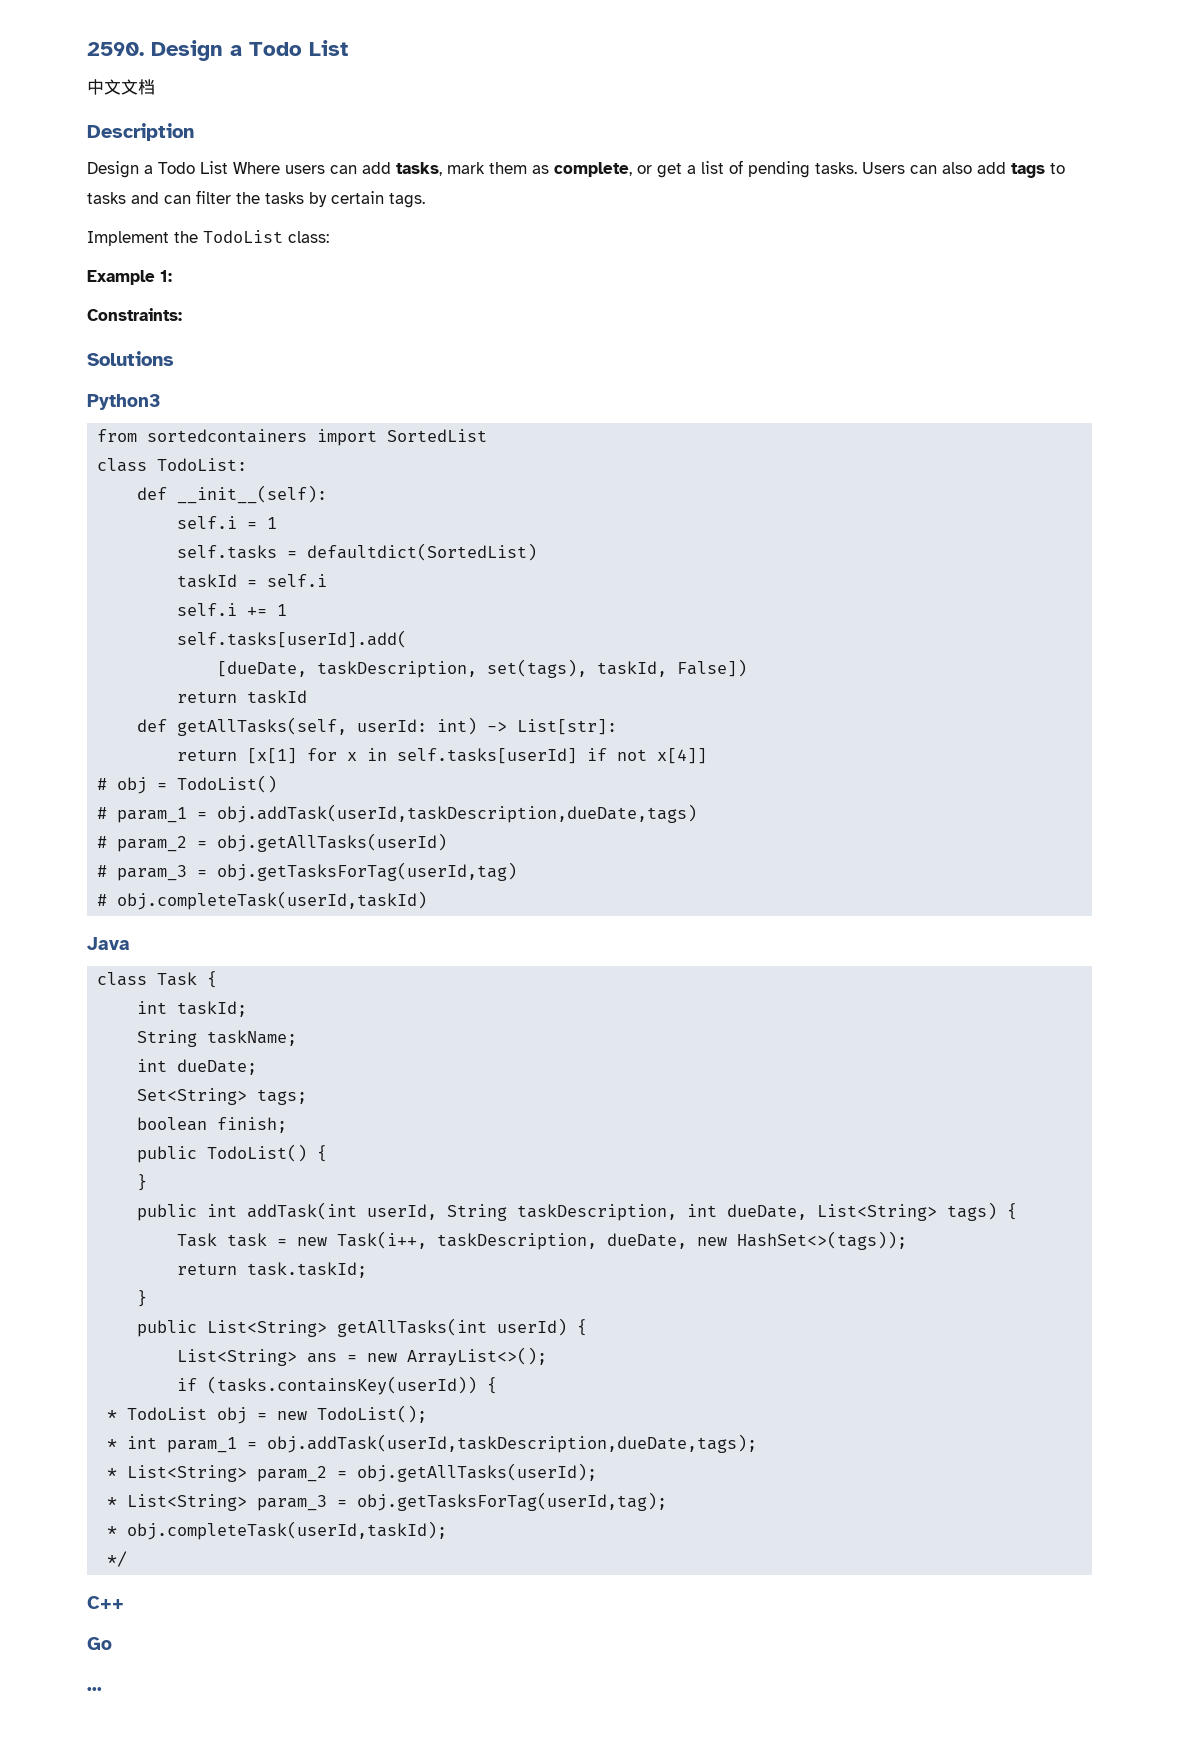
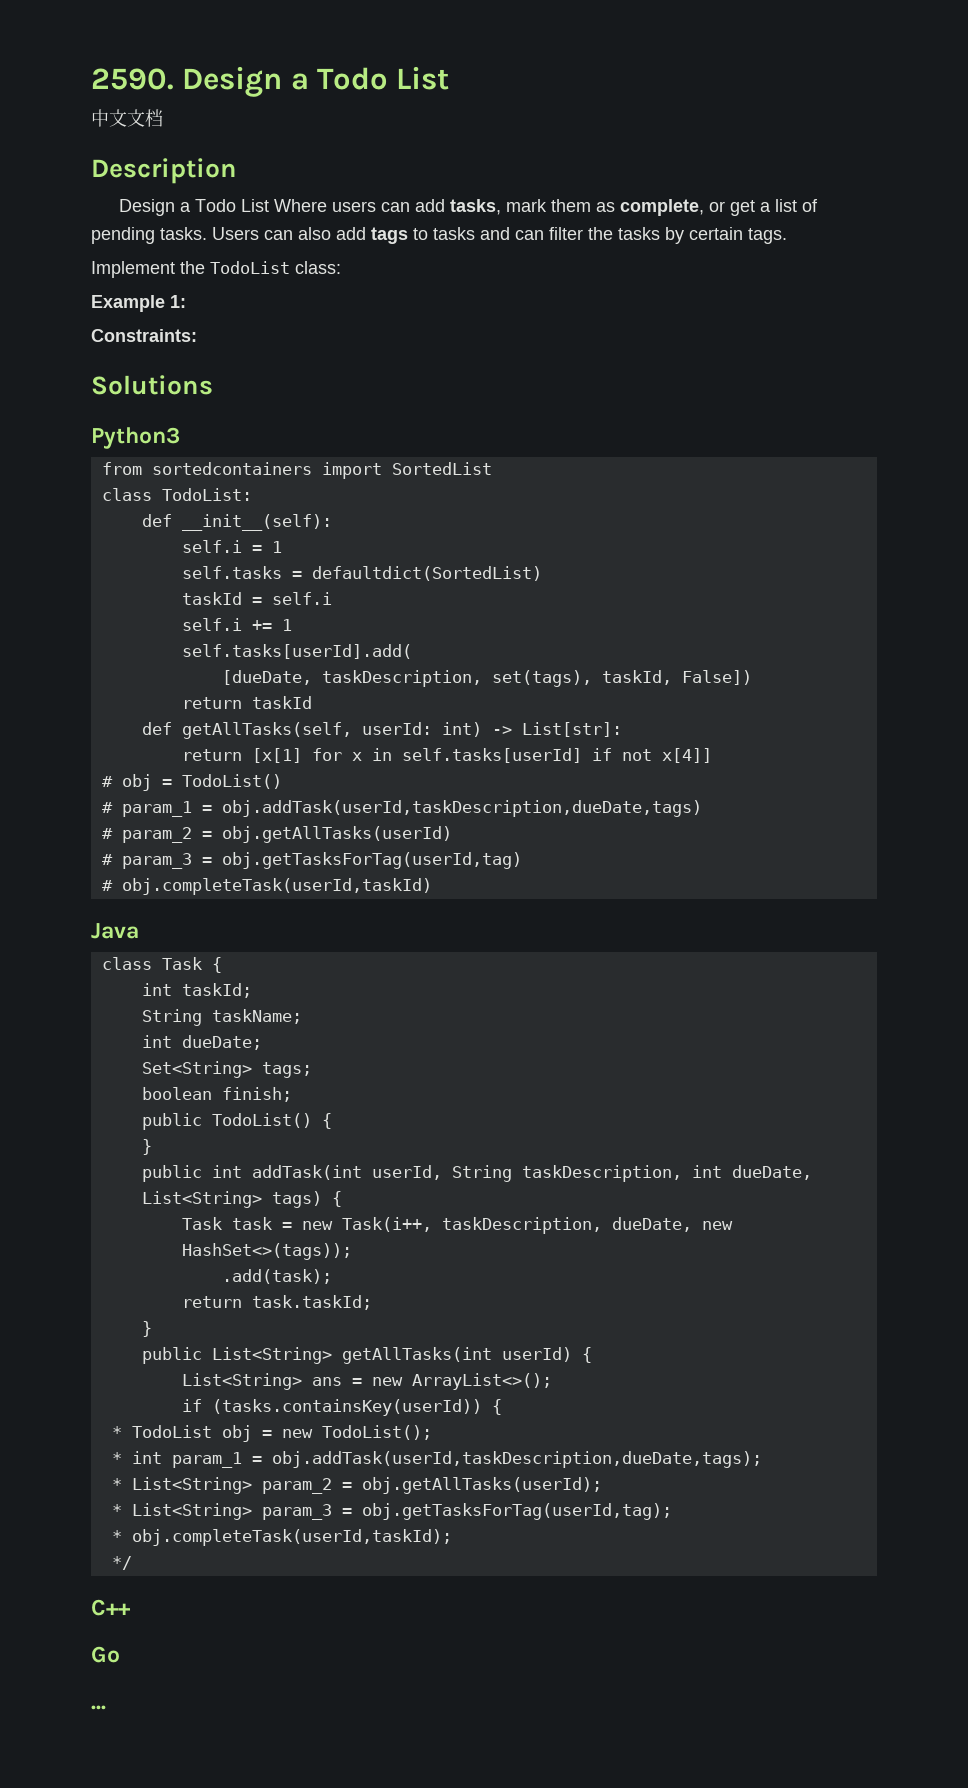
+ .add(task);

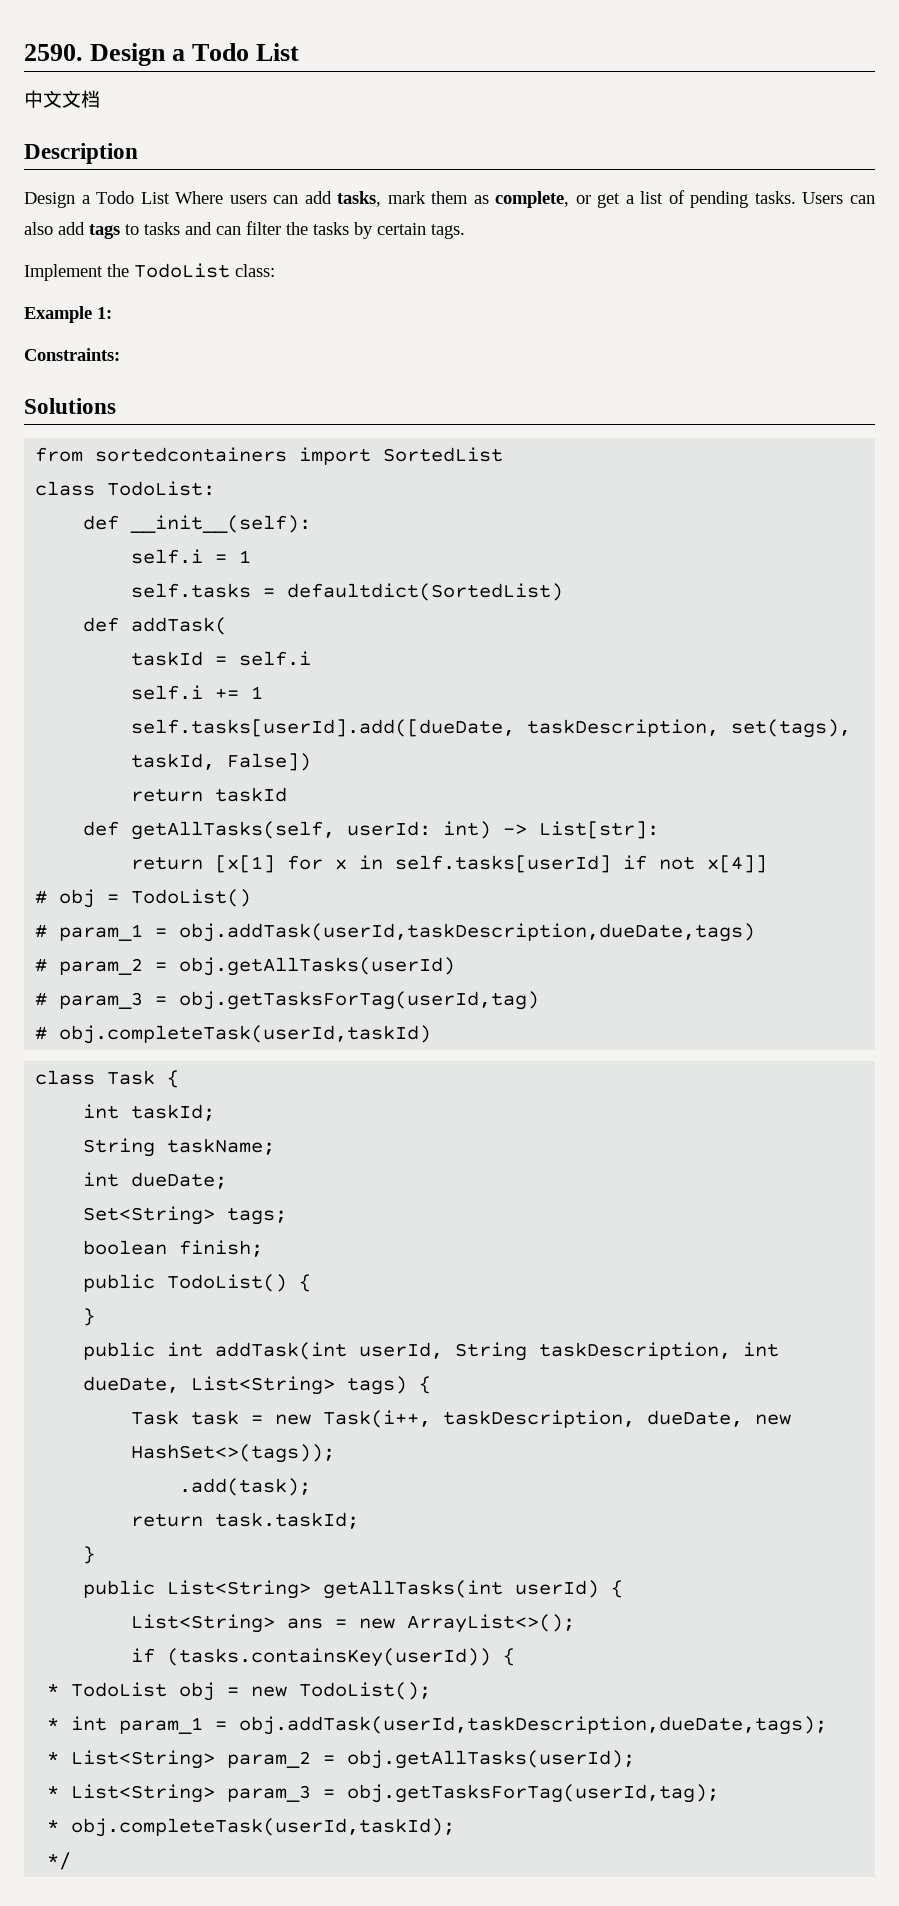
- Python3
+ def addTask(
- self.tasks[userId].add(
- [dueDate, taskDescription, set(tags), taskId, False])
+ self.tasks[userId].add([dueDate, taskDescription, set(tags), taskId, False])
- Java
- C++
- Go
- ...

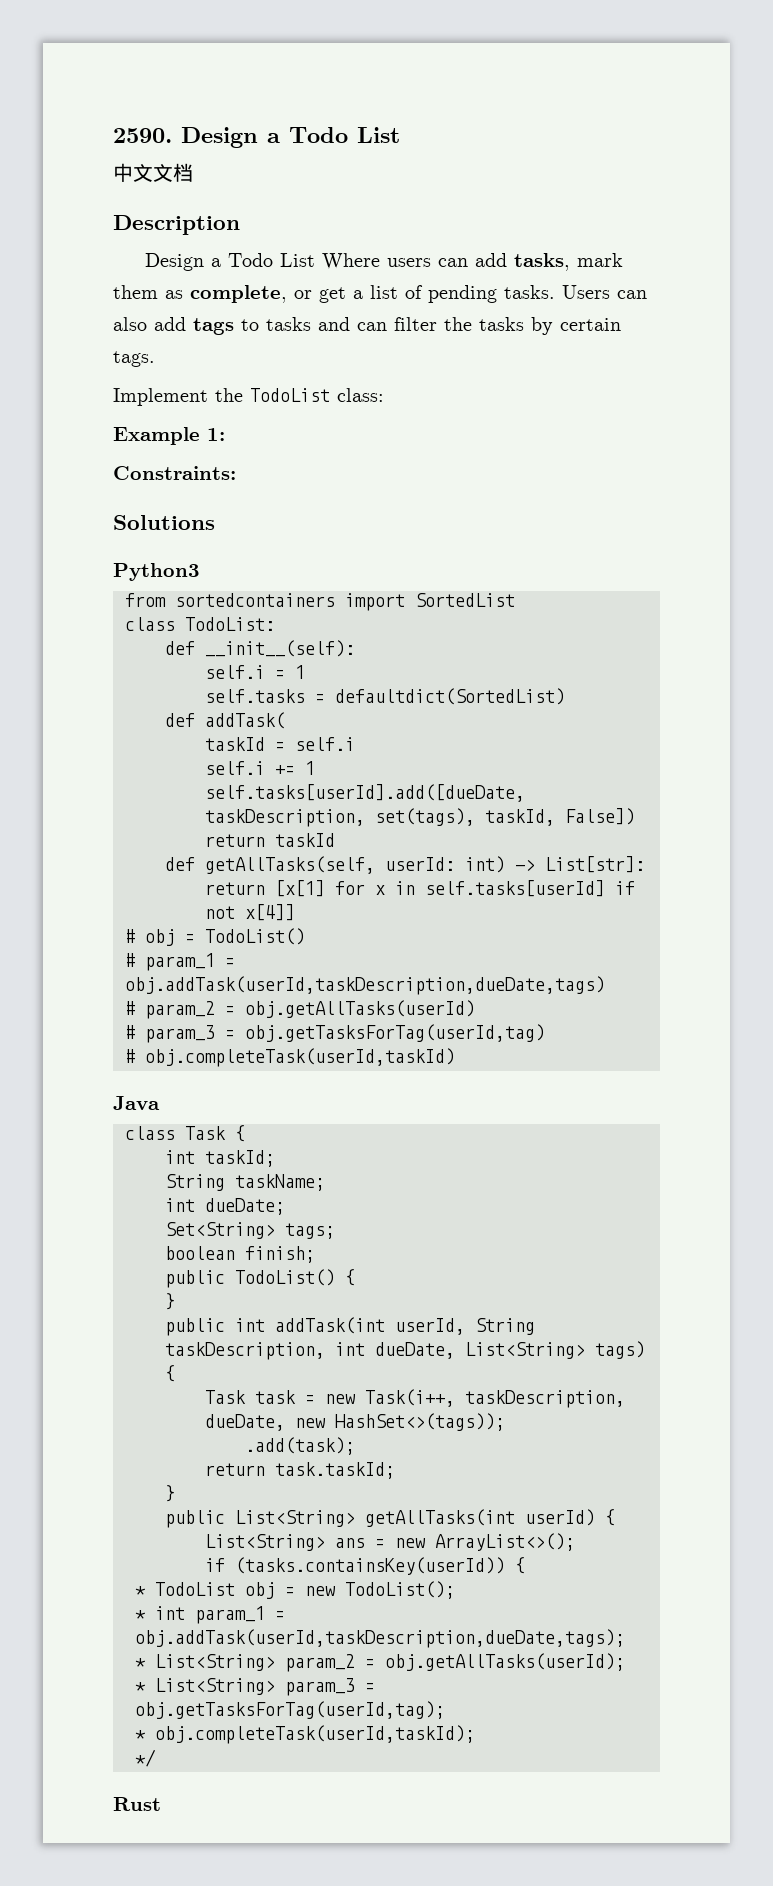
+ Python3
+ Java
+ Rust

